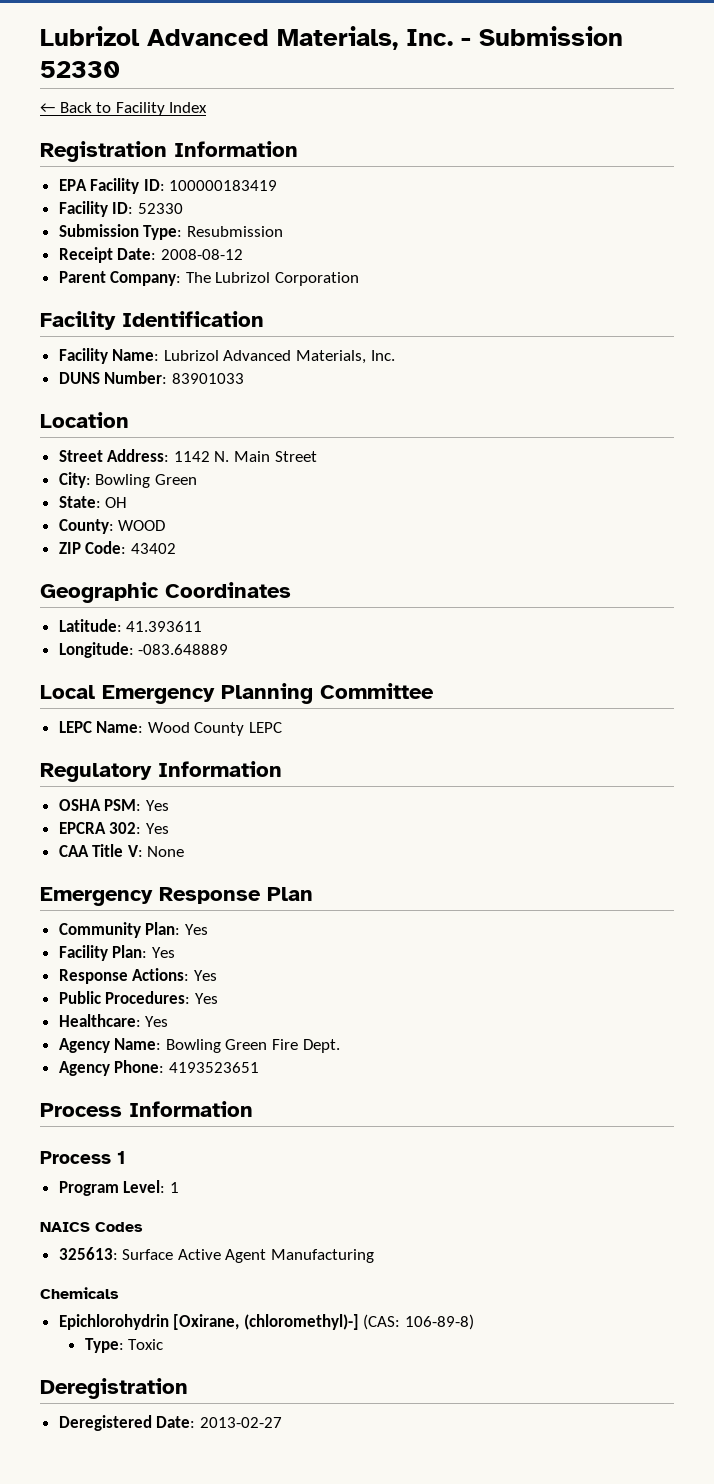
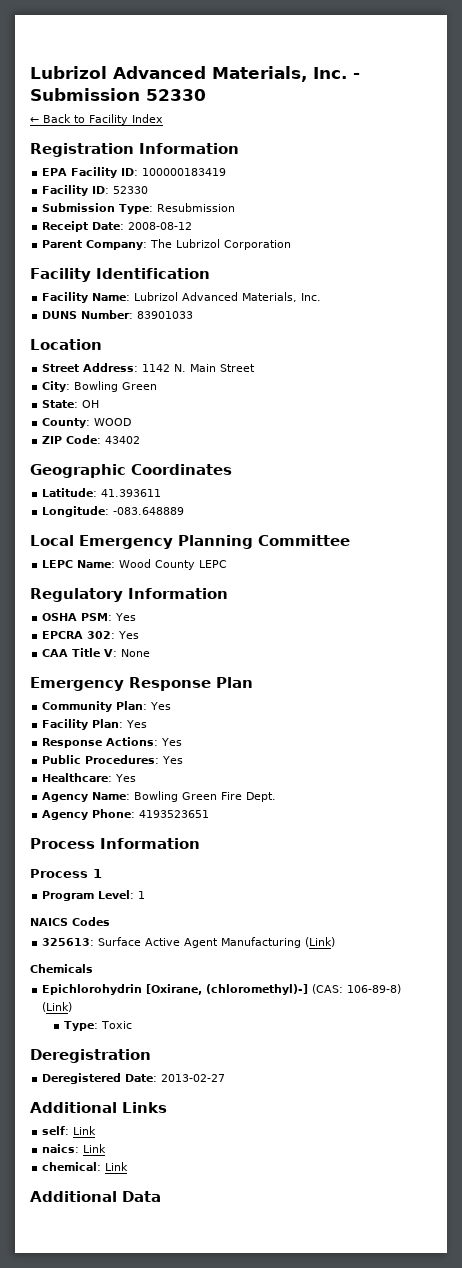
- 325613: Surface Active Agent Manufacturing
+ 325613: Surface Active Agent Manufacturing (Link)
- Epichlorohydrin [Oxirane, (chloromethyl)-] (CAS: 106-89-8)
+ Epichlorohydrin [Oxirane, (chloromethyl)-] (CAS: 106-89-8) (Link)
+ Additional Links
+ self: Link
+ naics: Link
+ chemical: Link
+ Additional Data

